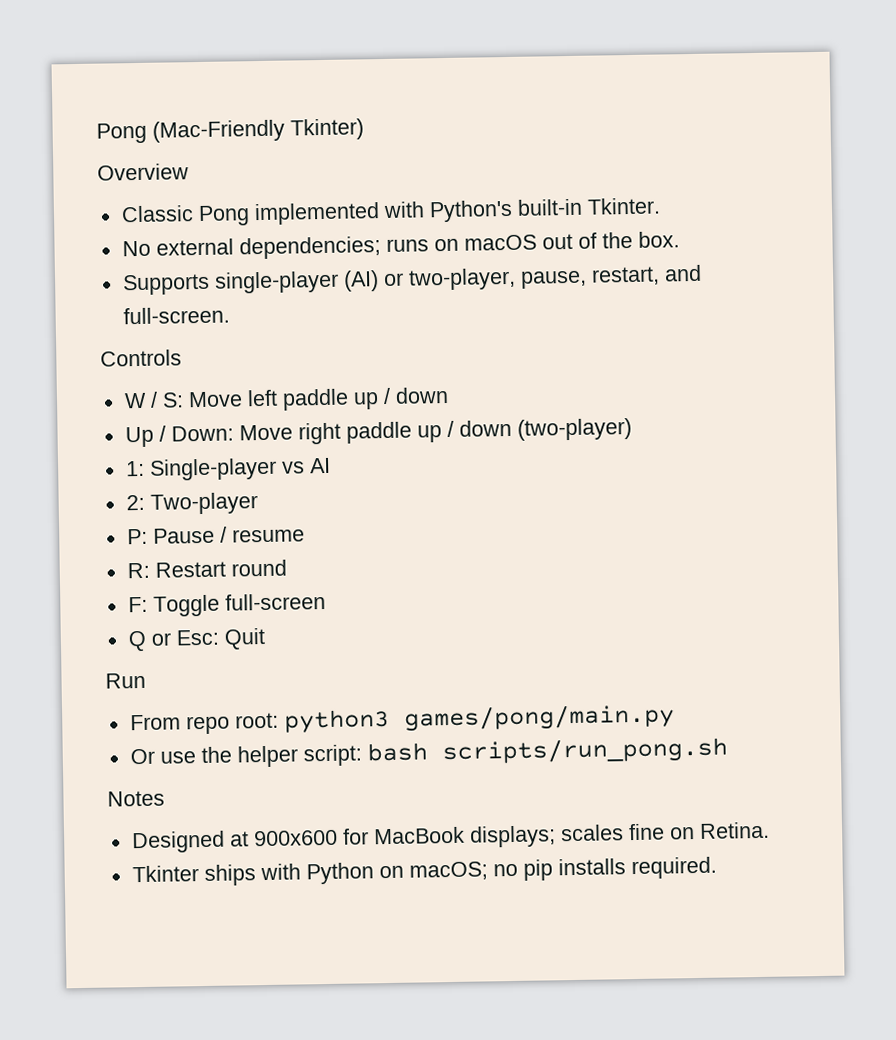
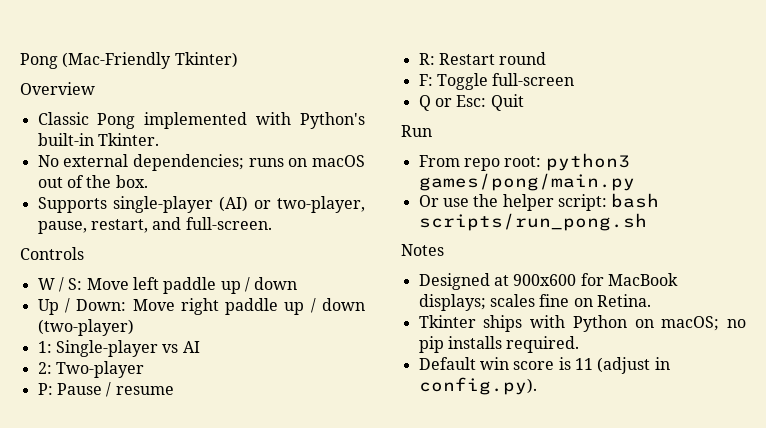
+ Default win score is 11 (adjust in config.py).

